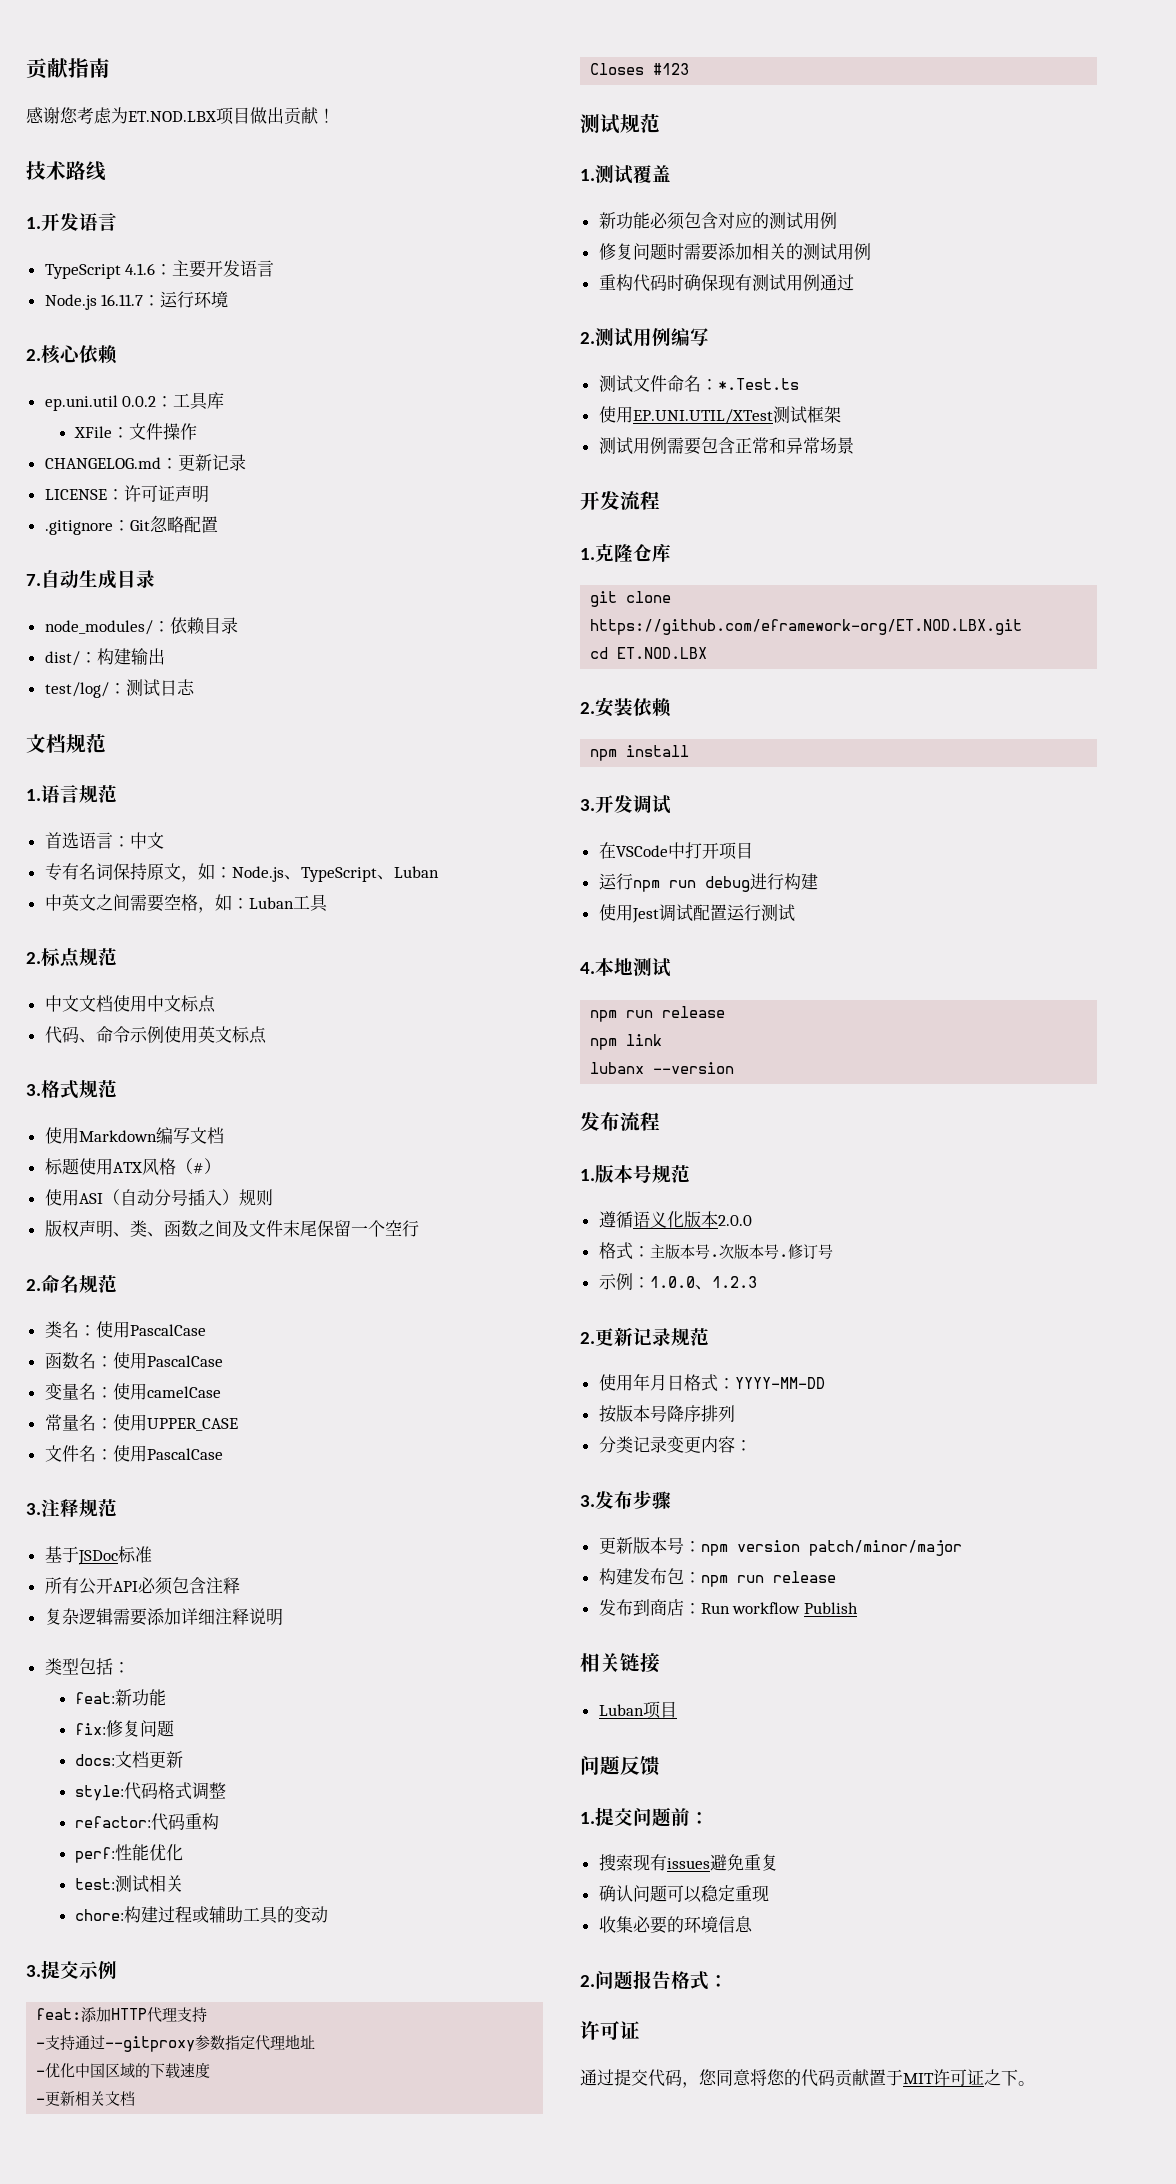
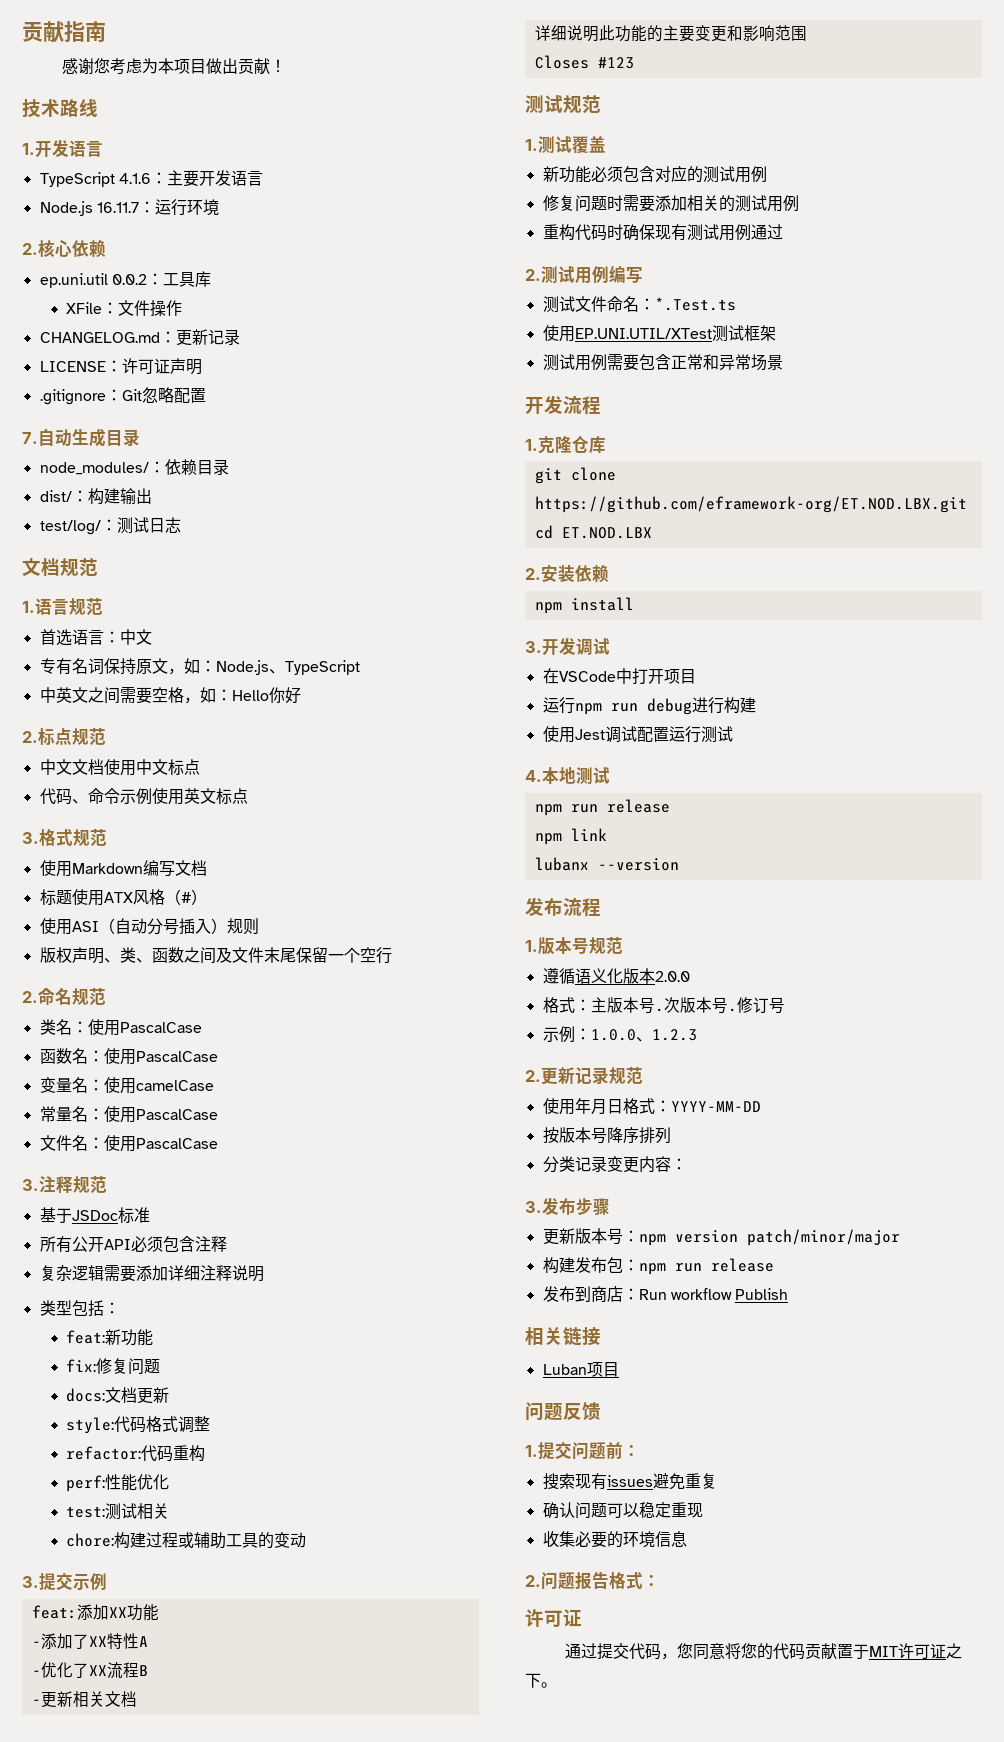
- 感谢您考虑为ET.NOD.LBX项目做出贡献！
+ 感谢您考虑为本项目做出贡献！
- 专有名词保持原文，如：Node.js、TypeScript、Luban
+ 专有名词保持原文，如：Node.js、TypeScript
- 中英文之间需要空格，如：Luban工具
+ 中英文之间需要空格，如：Hello你好
- 常量名：使用UPPER_CASE
+ 常量名：使用PascalCase
- feat:添加HTTP代理支持
- -支持通过--gitproxy参数指定代理地址
- -优化中国区域的下载速度
+ feat:添加XX功能
+ -添加了XX特性A
+ -优化了XX流程B
  -更新相关文档
+ 详细说明此功能的主要变更和影响范围

